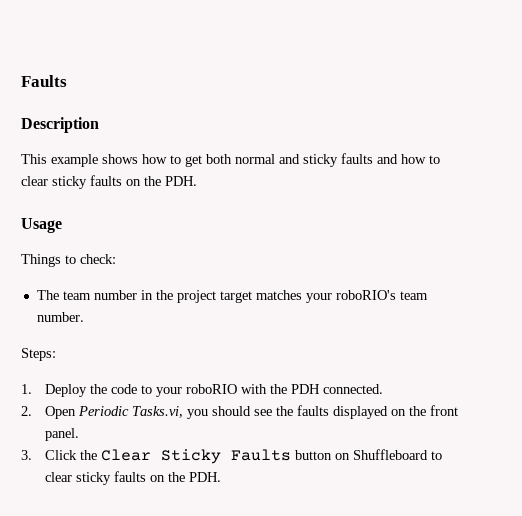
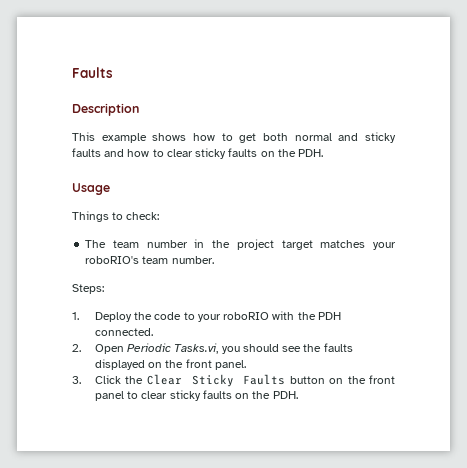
- 3. Click the Clear Sticky Faults button on Shuffleboard to clear sticky faults on the PDH.
+ 3. Click the Clear Sticky Faults button on the front panel to clear sticky faults on the PDH.

